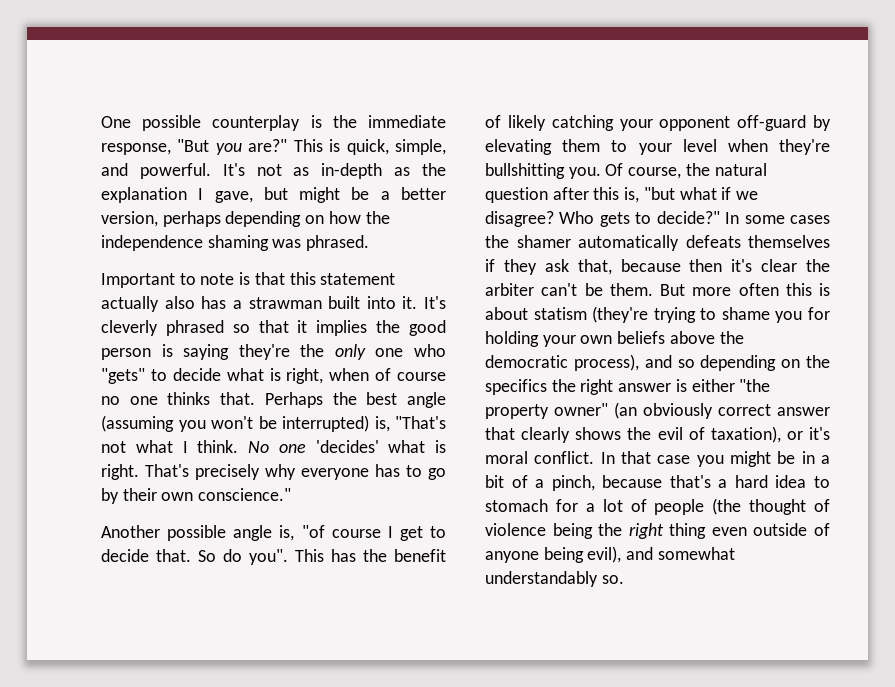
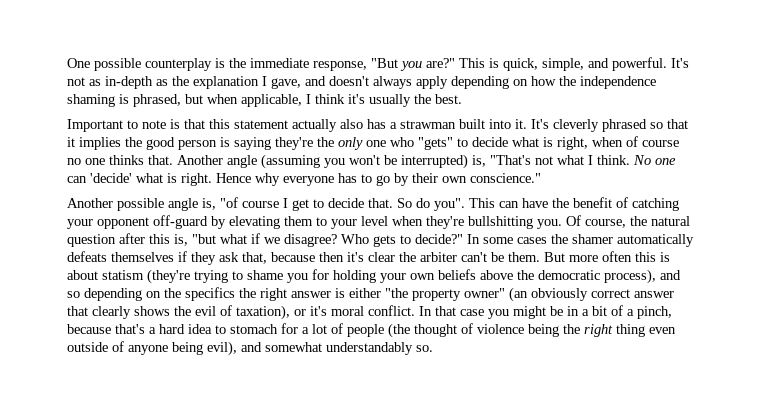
- It's not as in-depth as the explanation I gave, but might be a better version, perhaps depending on how the independence shaming was phrased.
+ It's not as in-depth as the explanation I gave, and doesn't always apply depending on how the independence shaming is phrased, but when applicable, I think it's usually the best.
- Perhaps the best angle (assuming you won't be interrupted) is, "That's not what I think.
+ Another angle (assuming you won't be interrupted) is, "That's not what I think.
- No one 'decides' what is right.
+ No one can 'decide' what is right.
- That's precisely why everyone has to go by their own conscience."
+ Hence why everyone has to go by their own conscience."
- This has the benefit of likely catching your opponent off-guard by elevating them to your level when they're bullshitting you.
+ This can have the benefit of catching your opponent off-guard by elevating them to your level when they're bullshitting you.

